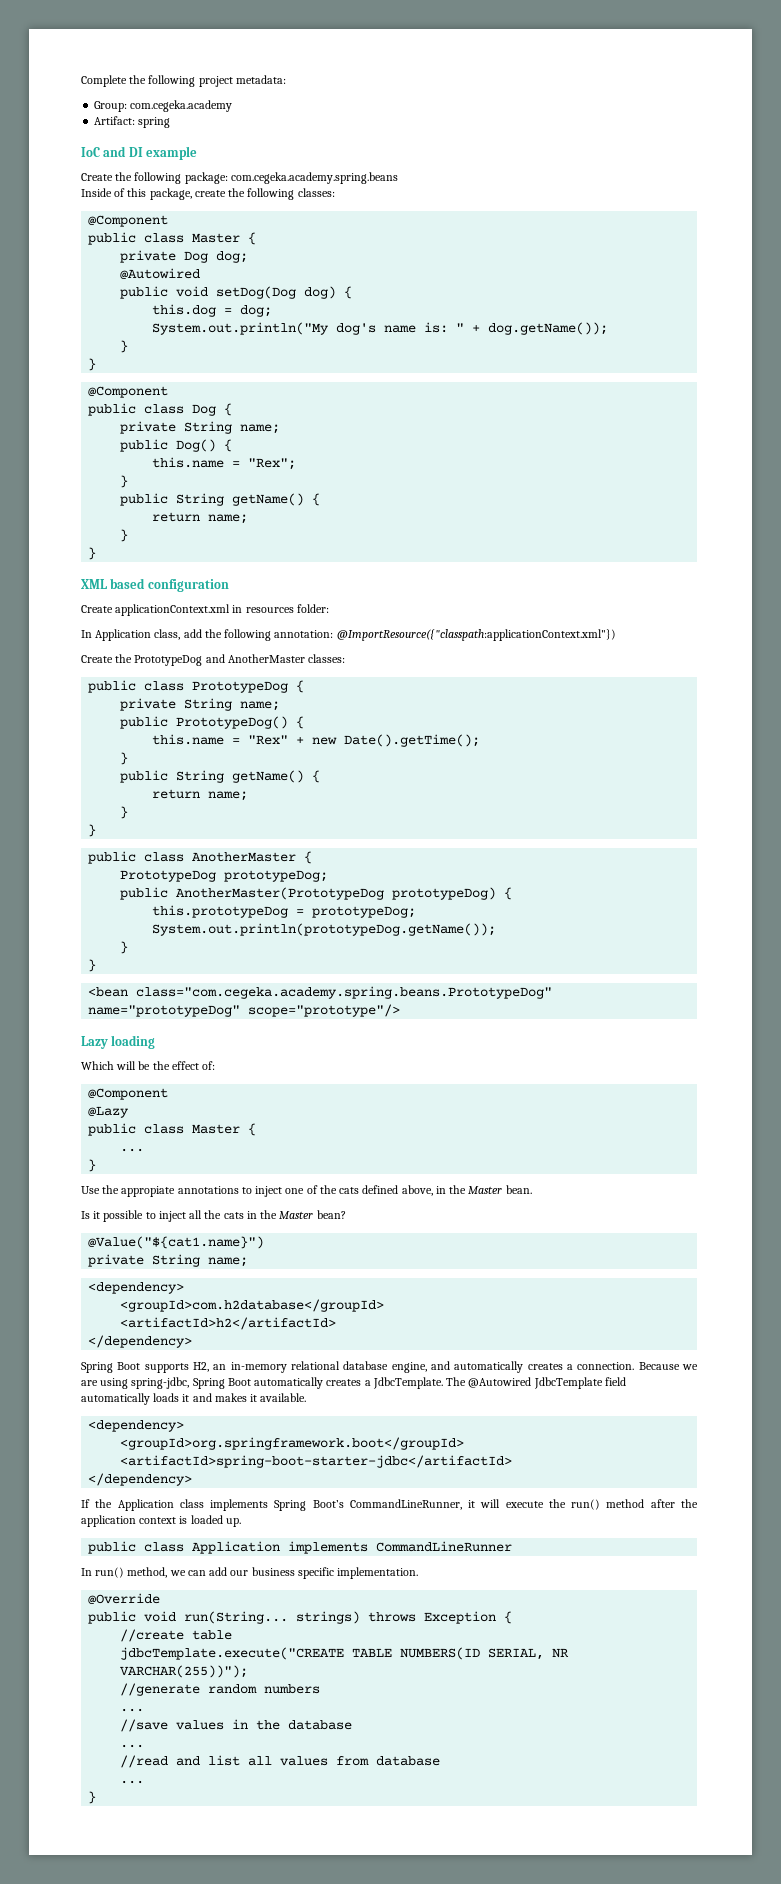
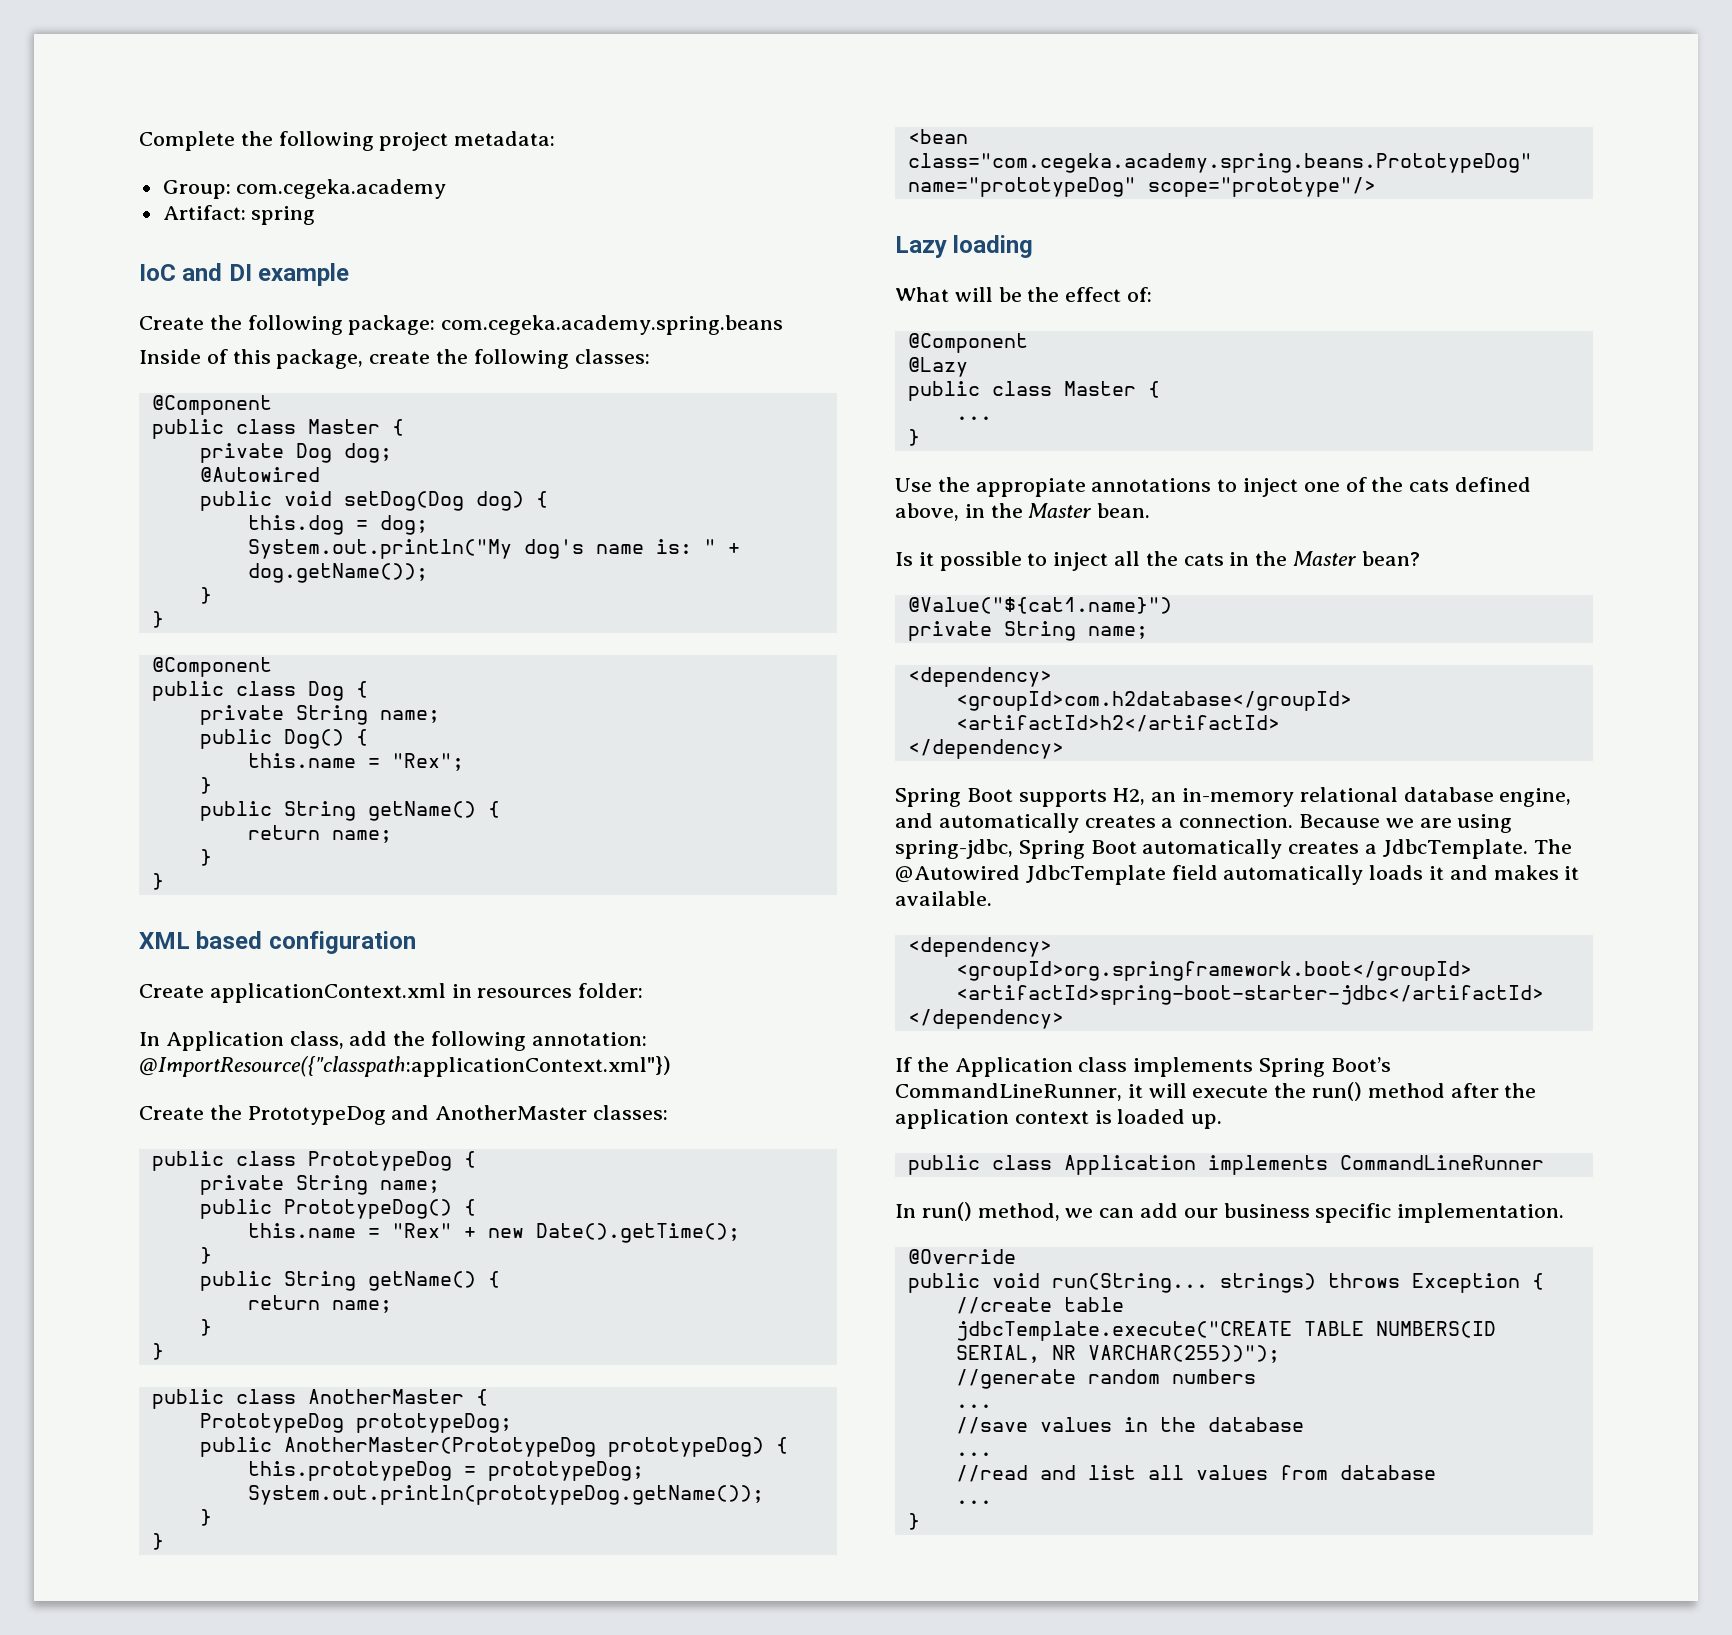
- Which will be the effect of:
+ What will be the effect of:

